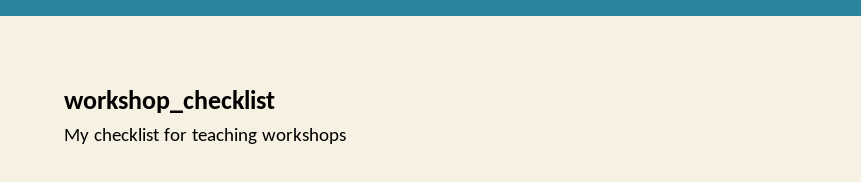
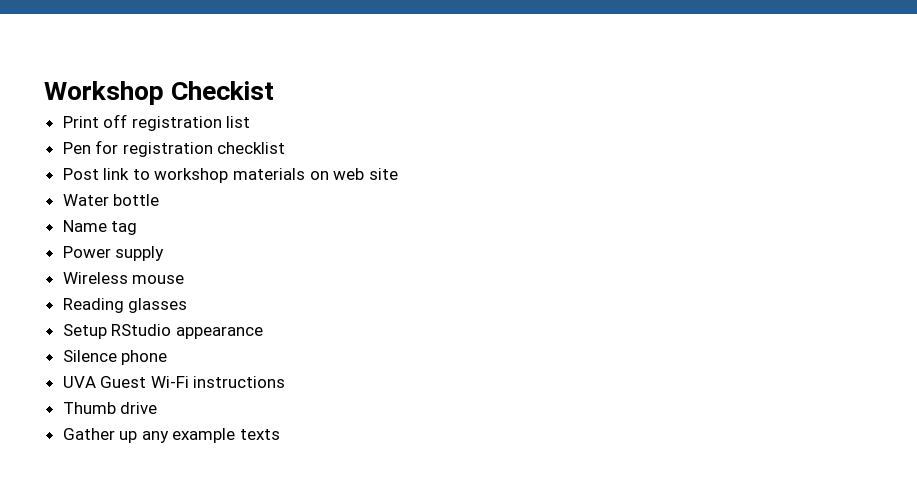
- workshop_checklist
- My checklist for teaching workshops
+ Workshop Checkist
+ Print off registration list
+ Pen for registration checklist
+ Post link to workshop materials on web site
+ Water bottle
+ Name tag
+ Power supply
+ Wireless mouse
+ Reading glasses
+ Setup RStudio appearance
+ Silence phone
+ UVA Guest Wi-Fi instructions
+ Thumb drive
+ Gather up any example texts

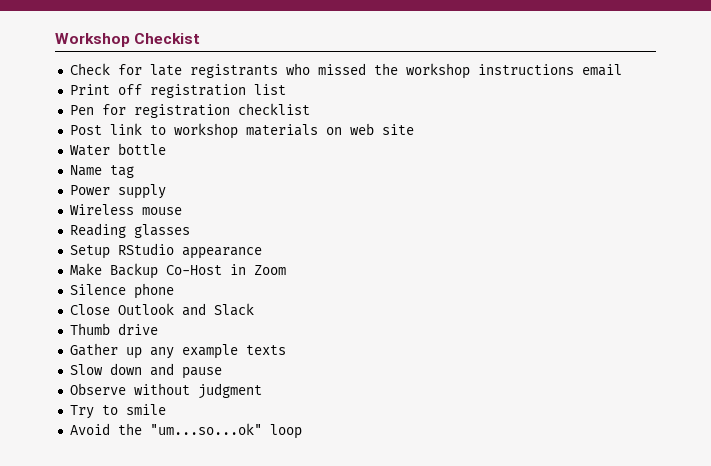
+ Check for late registrants who missed the workshop instructions email
+ Make Backup Co-Host in Zoom
  Silence phone
- UVA Guest Wi-Fi instructions
+ Close Outlook and Slack
+ Slow down and pause
+ Observe without judgment
+ Try to smile
+ Avoid the "um...so...ok" loop

